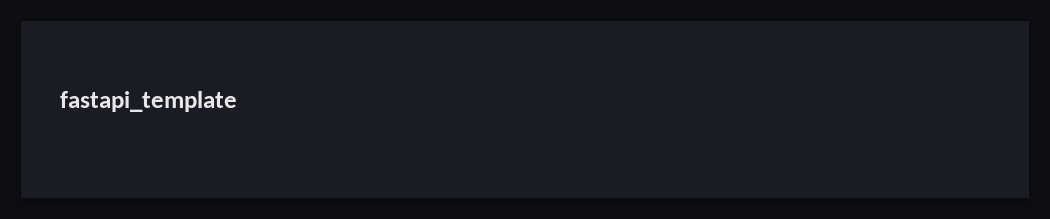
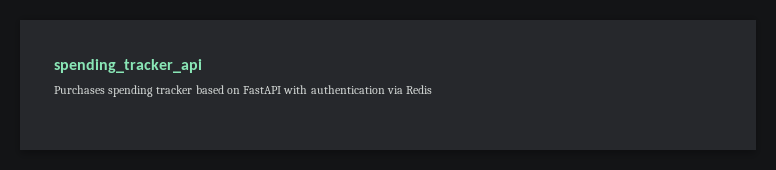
- fastapi_template
+ spending_tracker_api
+ Purchases spending tracker based on FastAPI with authentication via Redis

